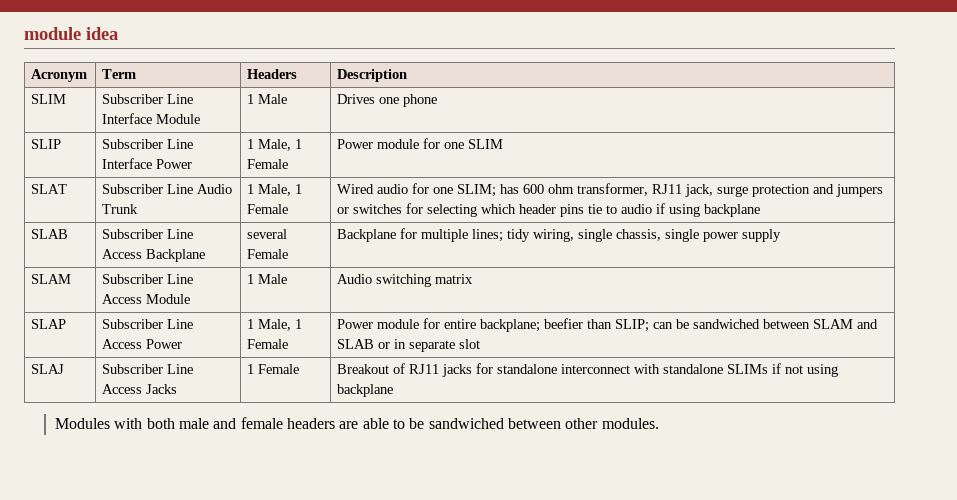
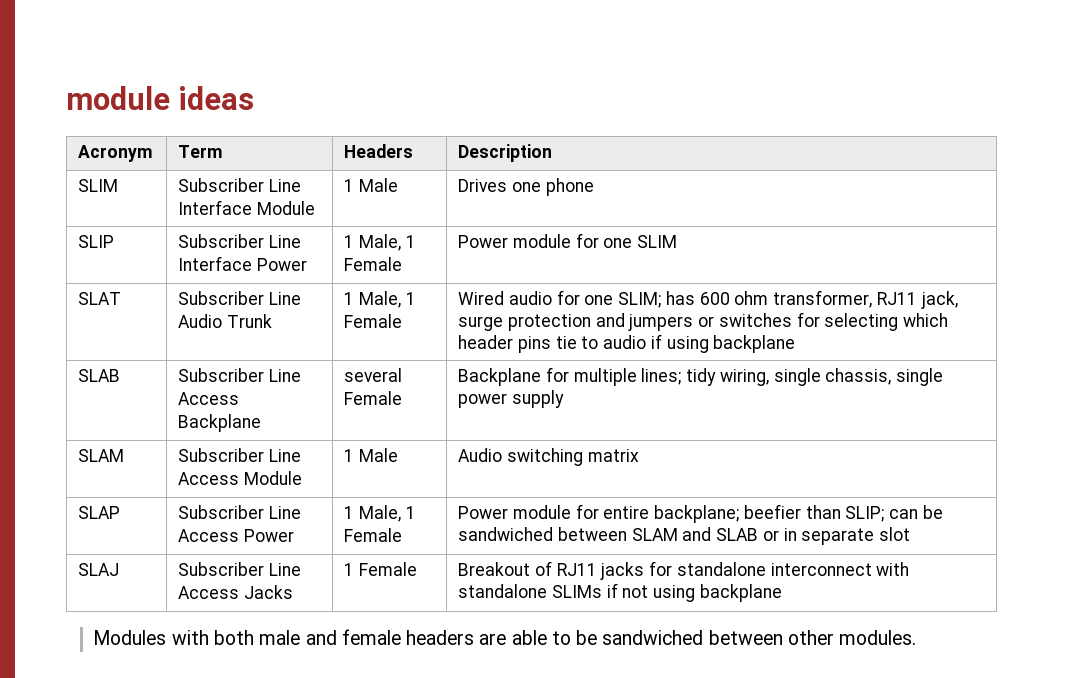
- module idea
+ module ideas

